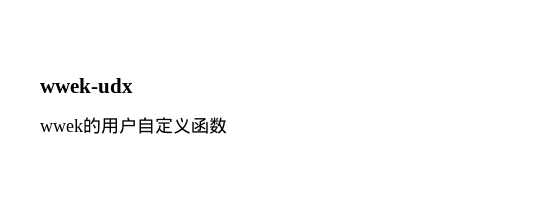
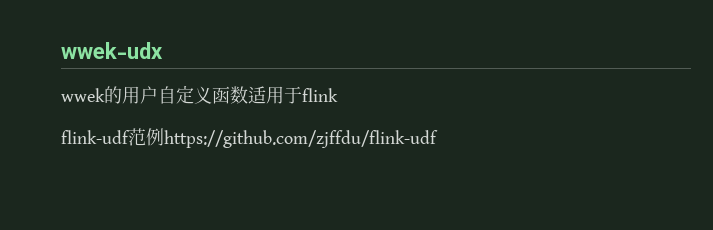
- wwek的用户自定义函数
+ wwek的用户自定义函数适用于flink
+ flink-udf范例https://github.com/zjffdu/flink-udf

